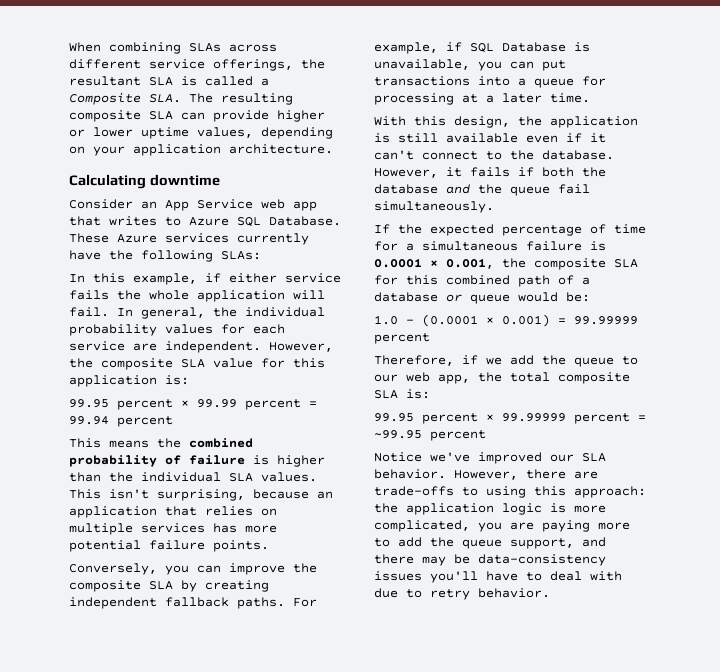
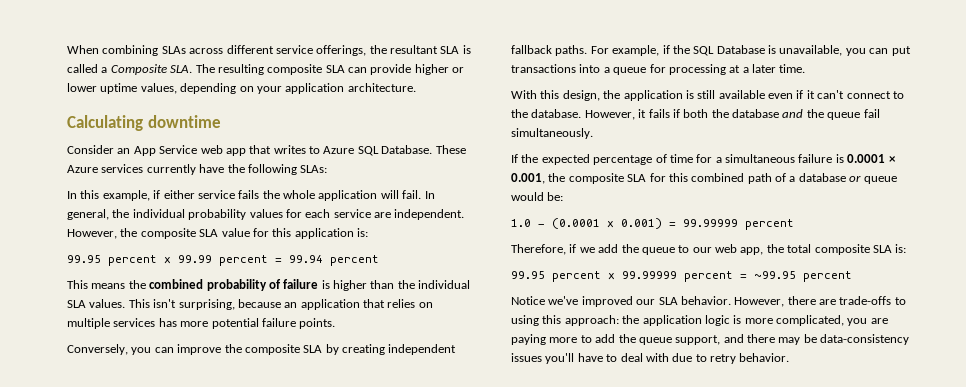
- For example, if SQL Database is unavailable, you can put transactions into a queue for processing at a later time.
+ For example, if the SQL Database is unavailable, you can put transactions into a queue for processing at a later time.

